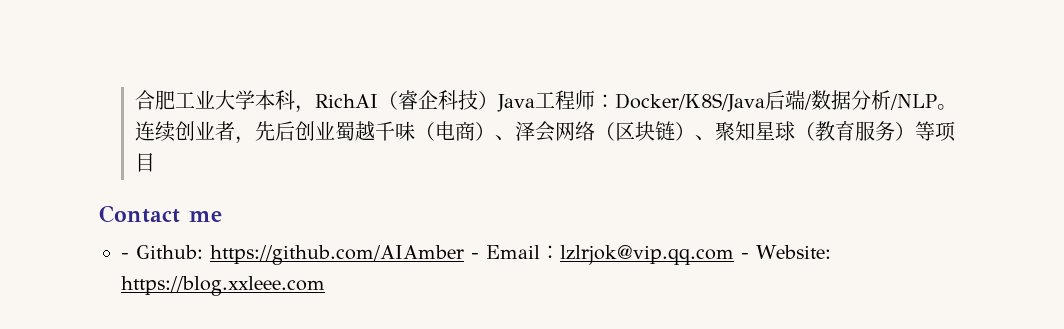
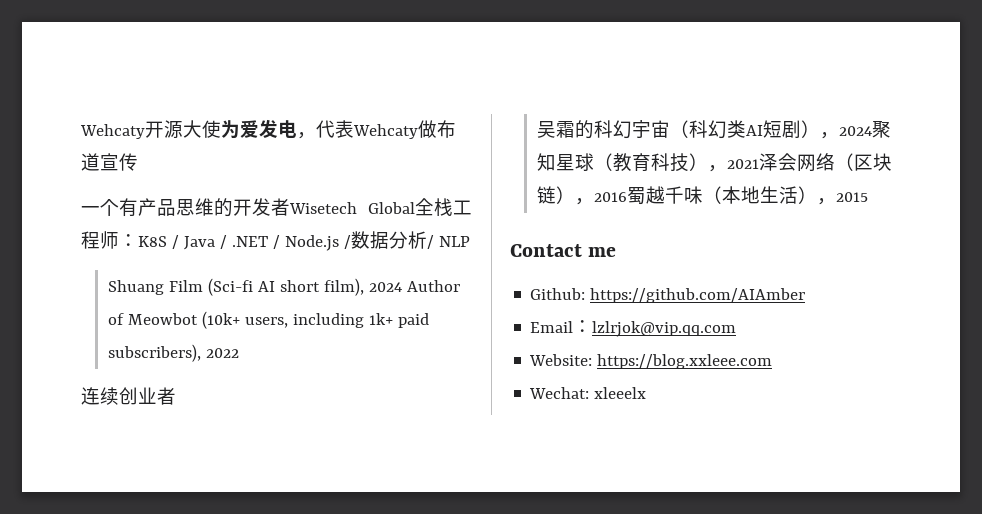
- 合肥工业大学本科，RichAI（睿企科技）Java工程师：Docker/K8S/Java后端/数据分析/NLP。连续创业者，先后创业蜀越千味（电商）、泽会网络（区块链）、聚知星球（教育服务）等项目
+ Wehcaty开源大使为爱发电，代表Wehcaty做布道宣传
+ 一个有产品思维的开发者Wisetech Global全栈工程师：K8S / Java / .NET / Node.js /数据分析/ NLP
+ Shuang Film (Sci-fi AI short film), 2024 Author of Meowbot (10k+ users, including 1k+ paid subscribers), 2022
+ 连续创业者
+ 吴霜的科幻宇宙（科幻类AI短剧），2024聚知星球（教育科技），2021泽会网络（区块链），2016蜀越千味（本地生活），2015
- - Github: https://github.com/AIAmber - Email：lzlrjok@vip.qq.com - Website: https://blog.xxleee.com
+ Github: https://github.com/AIAmber
+ Email：lzlrjok@vip.qq.com
+ Website: https://blog.xxleee.com
+ Wechat: xleeelx

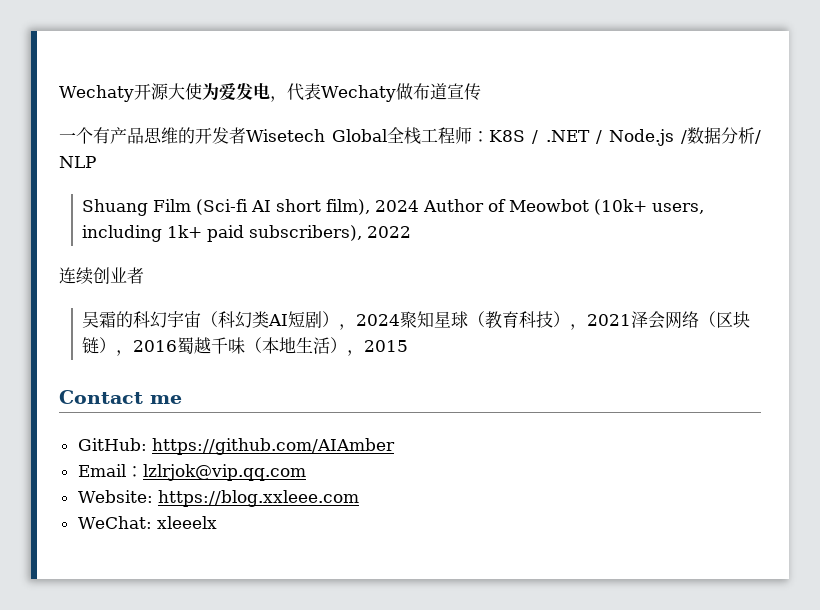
- Wehcaty开源大使为爱发电，代表Wehcaty做布道宣传
+ Wechaty开源大使为爱发电，代表Wechaty做布道宣传
- 一个有产品思维的开发者Wisetech Global全栈工程师：K8S / Java / .NET / Node.js /数据分析/ NLP
+ 一个有产品思维的开发者Wisetech Global全栈工程师：K8S / .NET / Node.js /数据分析/ NLP
- Github: https://github.com/AIAmber
+ GitHub: https://github.com/AIAmber
- Wechat: xleeelx
+ WeChat: xleeelx

